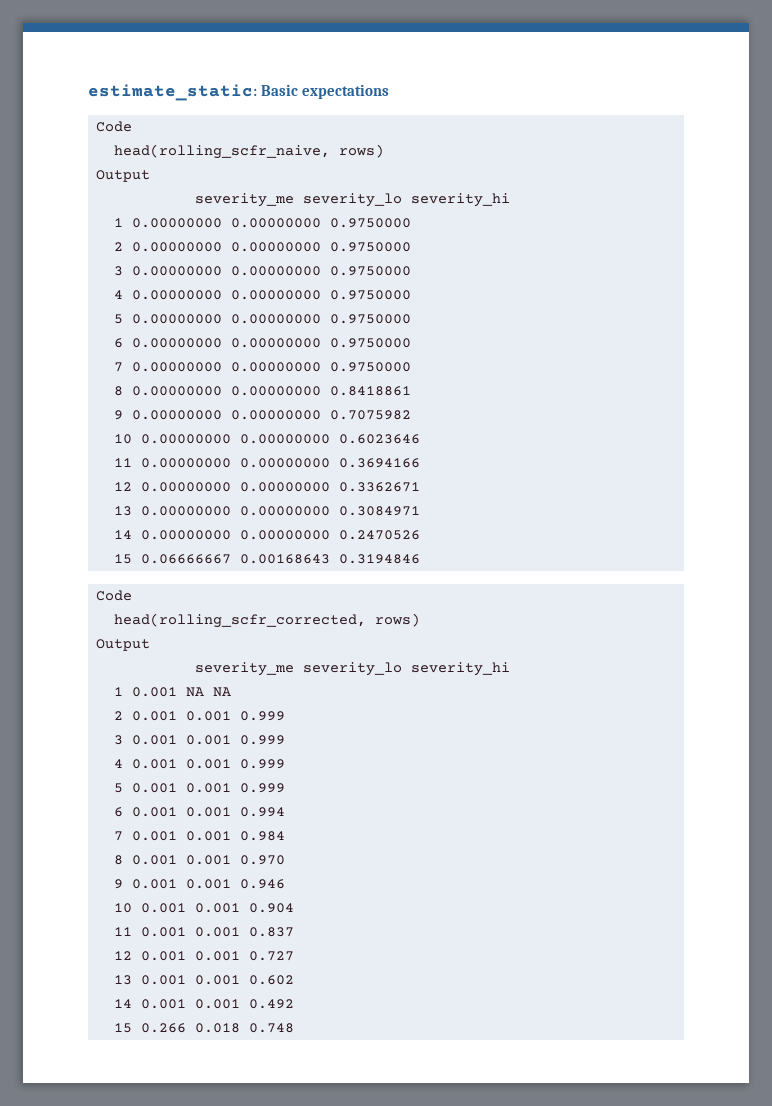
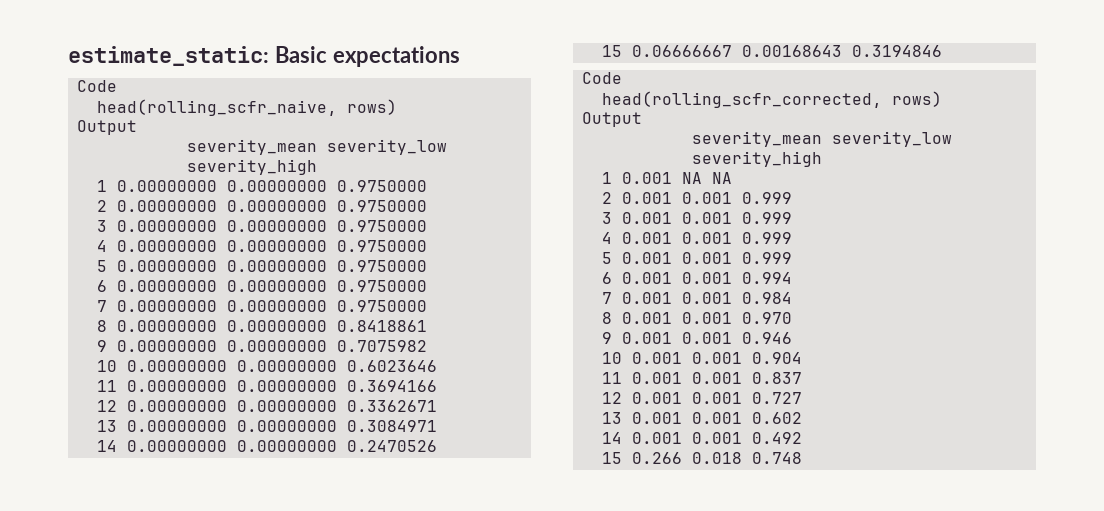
  head(rolling_scfr_naive, rows)
  Output
- severity_me severity_lo severity_hi
+ severity_mean severity_low severity_high
  head(rolling_scfr_corrected, rows)
  Output
- severity_me severity_lo severity_hi
+ severity_mean severity_low severity_high

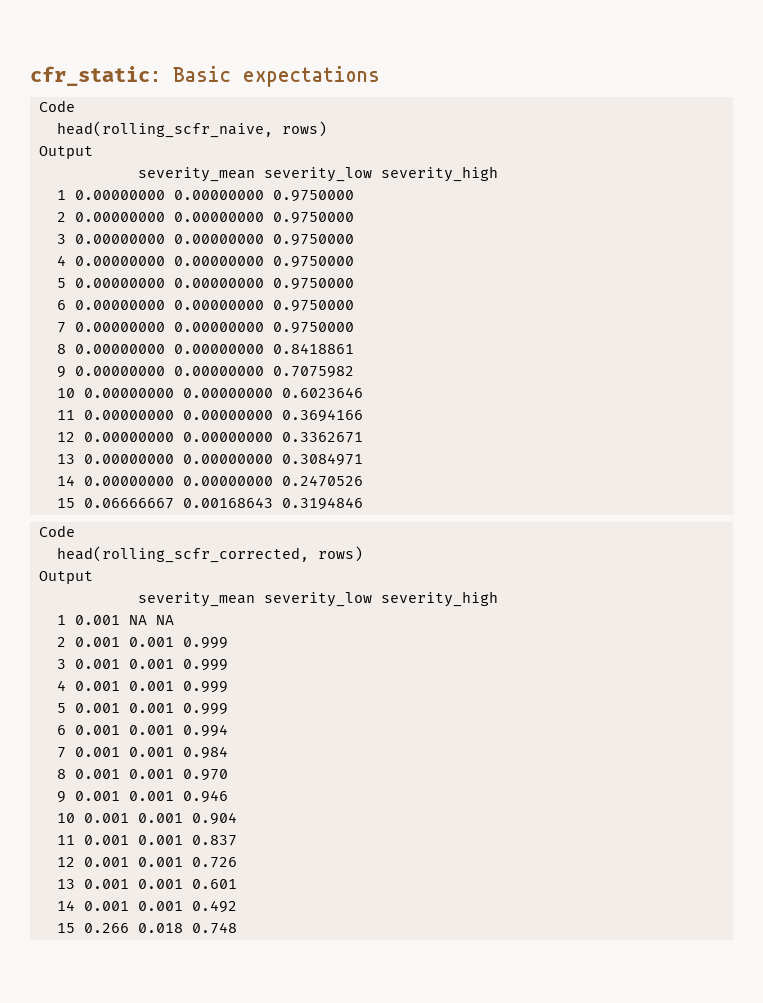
- estimate_static: Basic expectations
+ cfr_static: Basic expectations
- 12 0.001 0.001 0.727
+ 12 0.001 0.001 0.726
- 13 0.001 0.001 0.602
+ 13 0.001 0.001 0.601

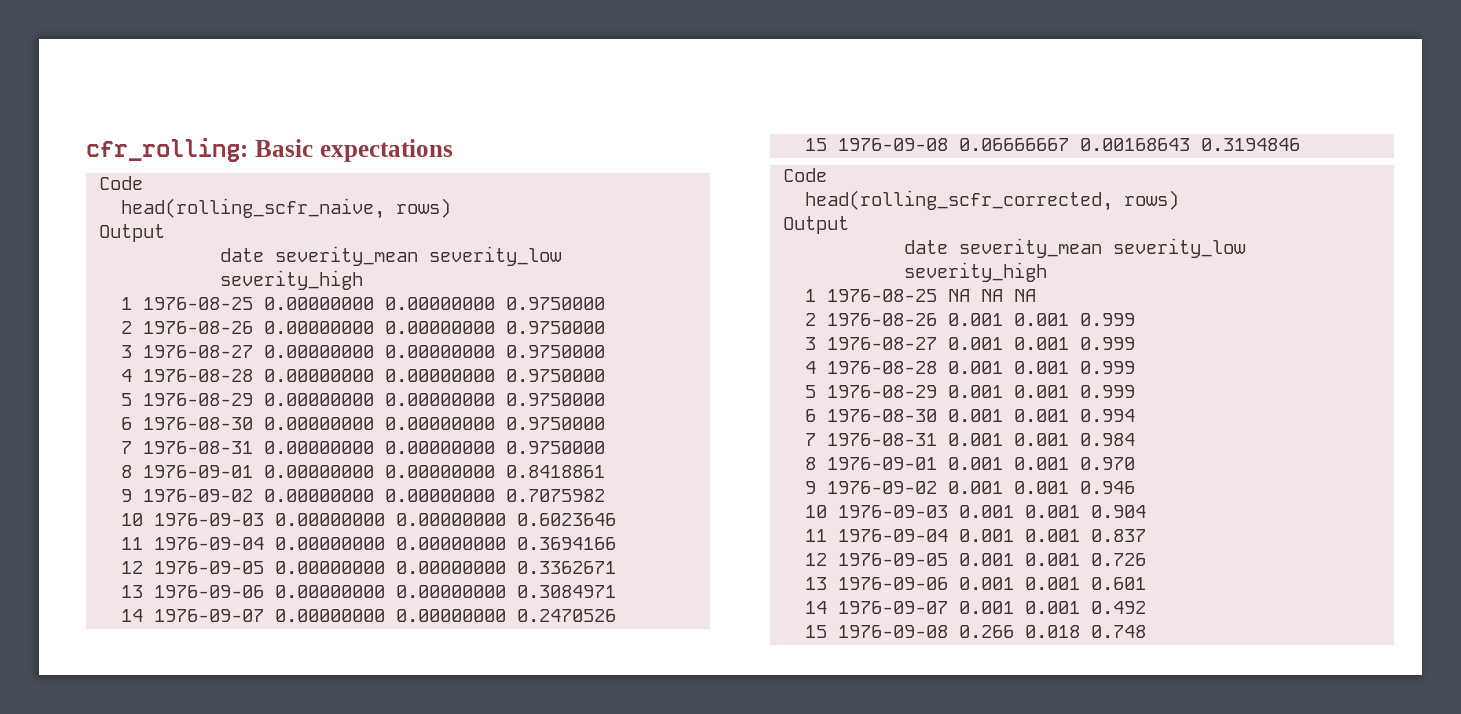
- cfr_static: Basic expectations
+ cfr_rolling: Basic expectations
  head(rolling_scfr_naive, rows)
  Output
- severity_mean severity_low severity_high
- 1 0.00000000 0.00000000 0.9750000
+ date severity_mean severity_low severity_high
+ 1 1976-08-25 0.00000000 0.00000000 0.9750000
- 2 0.00000000 0.00000000 0.9750000
+ 2 1976-08-26 0.00000000 0.00000000 0.9750000
- 3 0.00000000 0.00000000 0.9750000
+ 3 1976-08-27 0.00000000 0.00000000 0.9750000
- 4 0.00000000 0.00000000 0.9750000
+ 4 1976-08-28 0.00000000 0.00000000 0.9750000
- 5 0.00000000 0.00000000 0.9750000
+ 5 1976-08-29 0.00000000 0.00000000 0.9750000
- 6 0.00000000 0.00000000 0.9750000
+ 6 1976-08-30 0.00000000 0.00000000 0.9750000
- 7 0.00000000 0.00000000 0.9750000
+ 7 1976-08-31 0.00000000 0.00000000 0.9750000
- 8 0.00000000 0.00000000 0.8418861
+ 8 1976-09-01 0.00000000 0.00000000 0.8418861
- 9 0.00000000 0.00000000 0.7075982
+ 9 1976-09-02 0.00000000 0.00000000 0.7075982
- 10 0.00000000 0.00000000 0.6023646
+ 10 1976-09-03 0.00000000 0.00000000 0.6023646
- 11 0.00000000 0.00000000 0.3694166
+ 11 1976-09-04 0.00000000 0.00000000 0.3694166
- 12 0.00000000 0.00000000 0.3362671
+ 12 1976-09-05 0.00000000 0.00000000 0.3362671
- 13 0.00000000 0.00000000 0.3084971
+ 13 1976-09-06 0.00000000 0.00000000 0.3084971
- 14 0.00000000 0.00000000 0.2470526
+ 14 1976-09-07 0.00000000 0.00000000 0.2470526
- 15 0.06666667 0.00168643 0.3194846
+ 15 1976-09-08 0.06666667 0.00168643 0.3194846
  head(rolling_scfr_corrected, rows)
  Output
- severity_mean severity_low severity_high
- 1 0.001 NA NA
+ date severity_mean severity_low severity_high
+ 1 1976-08-25 NA NA NA
- 2 0.001 0.001 0.999
+ 2 1976-08-26 0.001 0.001 0.999
- 3 0.001 0.001 0.999
+ 3 1976-08-27 0.001 0.001 0.999
- 4 0.001 0.001 0.999
+ 4 1976-08-28 0.001 0.001 0.999
- 5 0.001 0.001 0.999
+ 5 1976-08-29 0.001 0.001 0.999
- 6 0.001 0.001 0.994
+ 6 1976-08-30 0.001 0.001 0.994
- 7 0.001 0.001 0.984
+ 7 1976-08-31 0.001 0.001 0.984
- 8 0.001 0.001 0.970
+ 8 1976-09-01 0.001 0.001 0.970
- 9 0.001 0.001 0.946
+ 9 1976-09-02 0.001 0.001 0.946
- 10 0.001 0.001 0.904
+ 10 1976-09-03 0.001 0.001 0.904
- 11 0.001 0.001 0.837
+ 11 1976-09-04 0.001 0.001 0.837
- 12 0.001 0.001 0.726
+ 12 1976-09-05 0.001 0.001 0.726
- 13 0.001 0.001 0.601
+ 13 1976-09-06 0.001 0.001 0.601
- 14 0.001 0.001 0.492
+ 14 1976-09-07 0.001 0.001 0.492
- 15 0.266 0.018 0.748
+ 15 1976-09-08 0.266 0.018 0.748

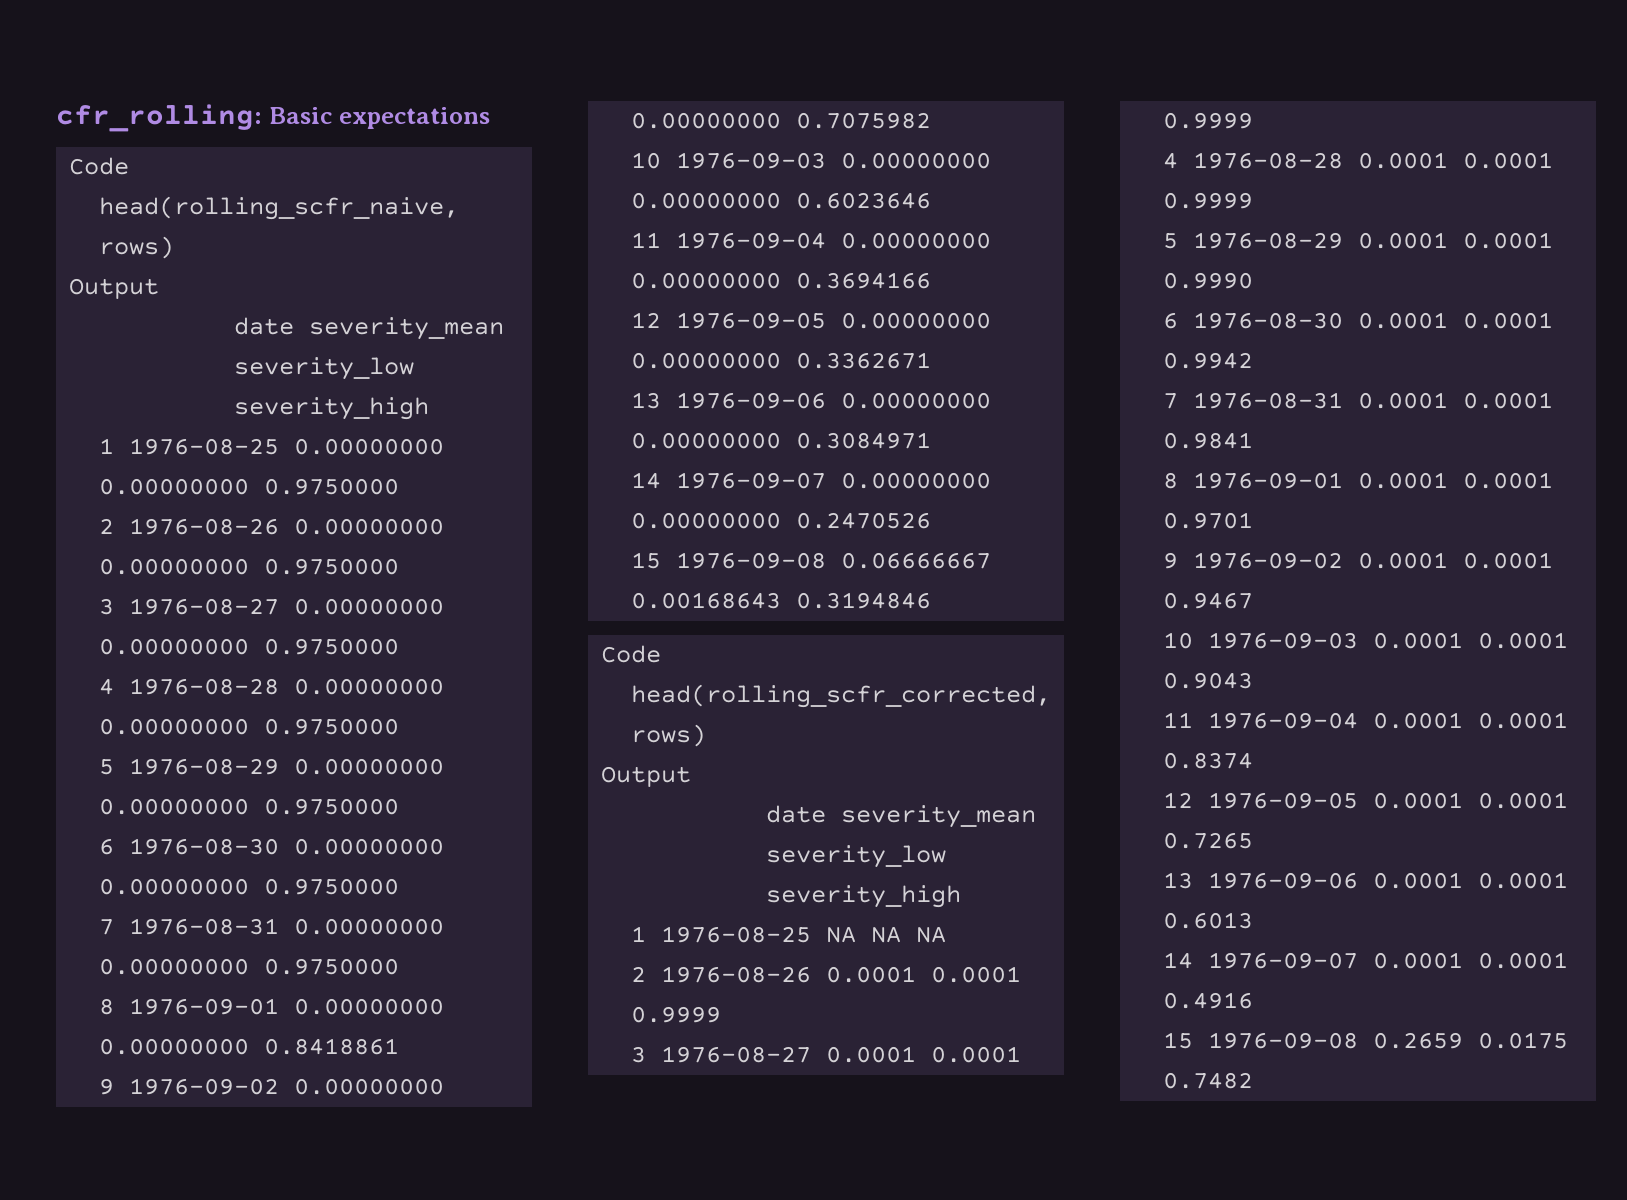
- 2 1976-08-26 0.001 0.001 0.999
- 3 1976-08-27 0.001 0.001 0.999
- 4 1976-08-28 0.001 0.001 0.999
- 5 1976-08-29 0.001 0.001 0.999
- 6 1976-08-30 0.001 0.001 0.994
- 7 1976-08-31 0.001 0.001 0.984
- 8 1976-09-01 0.001 0.001 0.970
- 9 1976-09-02 0.001 0.001 0.946
- 10 1976-09-03 0.001 0.001 0.904
- 11 1976-09-04 0.001 0.001 0.837
- 12 1976-09-05 0.001 0.001 0.726
- 13 1976-09-06 0.001 0.001 0.601
- 14 1976-09-07 0.001 0.001 0.492
- 15 1976-09-08 0.266 0.018 0.748
+ 2 1976-08-26 0.0001 0.0001 0.9999
+ 3 1976-08-27 0.0001 0.0001 0.9999
+ 4 1976-08-28 0.0001 0.0001 0.9999
+ 5 1976-08-29 0.0001 0.0001 0.9990
+ 6 1976-08-30 0.0001 0.0001 0.9942
+ 7 1976-08-31 0.0001 0.0001 0.9841
+ 8 1976-09-01 0.0001 0.0001 0.9701
+ 9 1976-09-02 0.0001 0.0001 0.9467
+ 10 1976-09-03 0.0001 0.0001 0.9043
+ 11 1976-09-04 0.0001 0.0001 0.8374
+ 12 1976-09-05 0.0001 0.0001 0.7265
+ 13 1976-09-06 0.0001 0.0001 0.6013
+ 14 1976-09-07 0.0001 0.0001 0.4916
+ 15 1976-09-08 0.2659 0.0175 0.7482

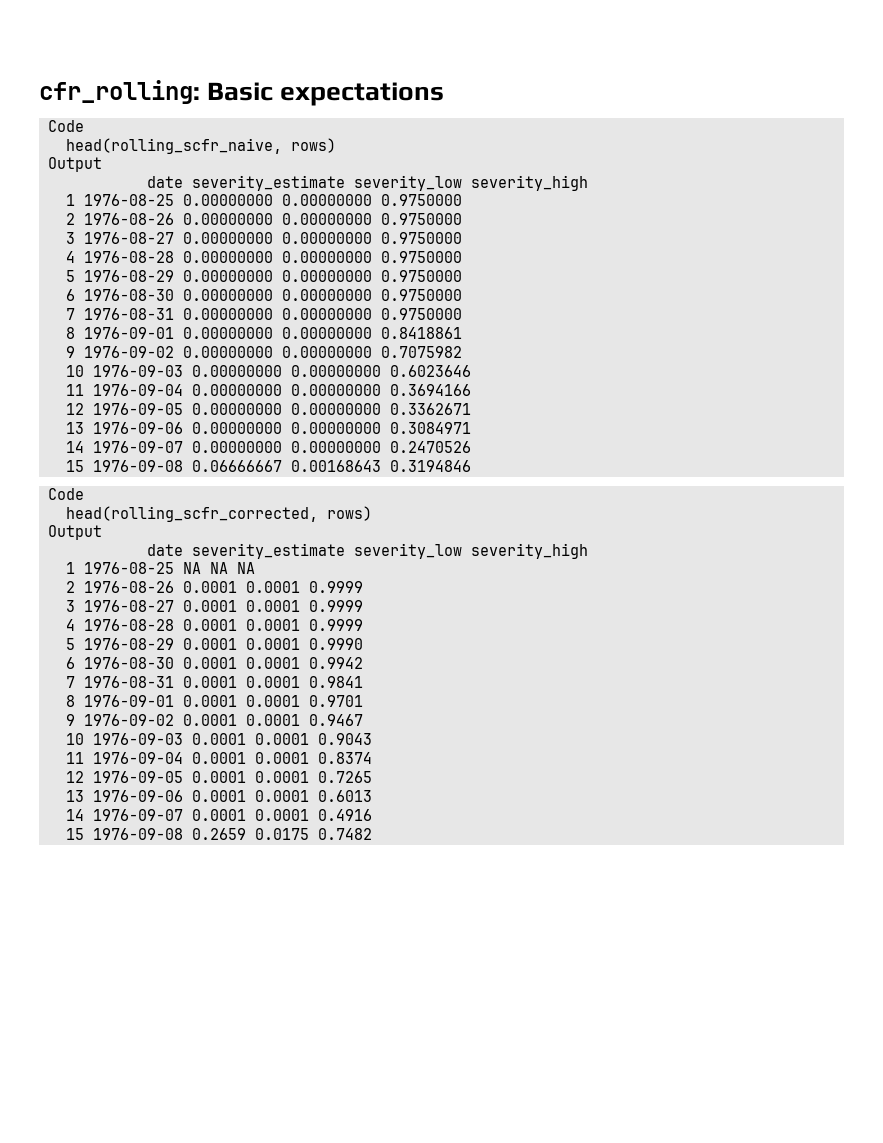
  head(rolling_scfr_naive, rows)
  Output
- date severity_mean severity_low severity_high
+ date severity_estimate severity_low severity_high
  head(rolling_scfr_corrected, rows)
  Output
- date severity_mean severity_low severity_high
+ date severity_estimate severity_low severity_high

